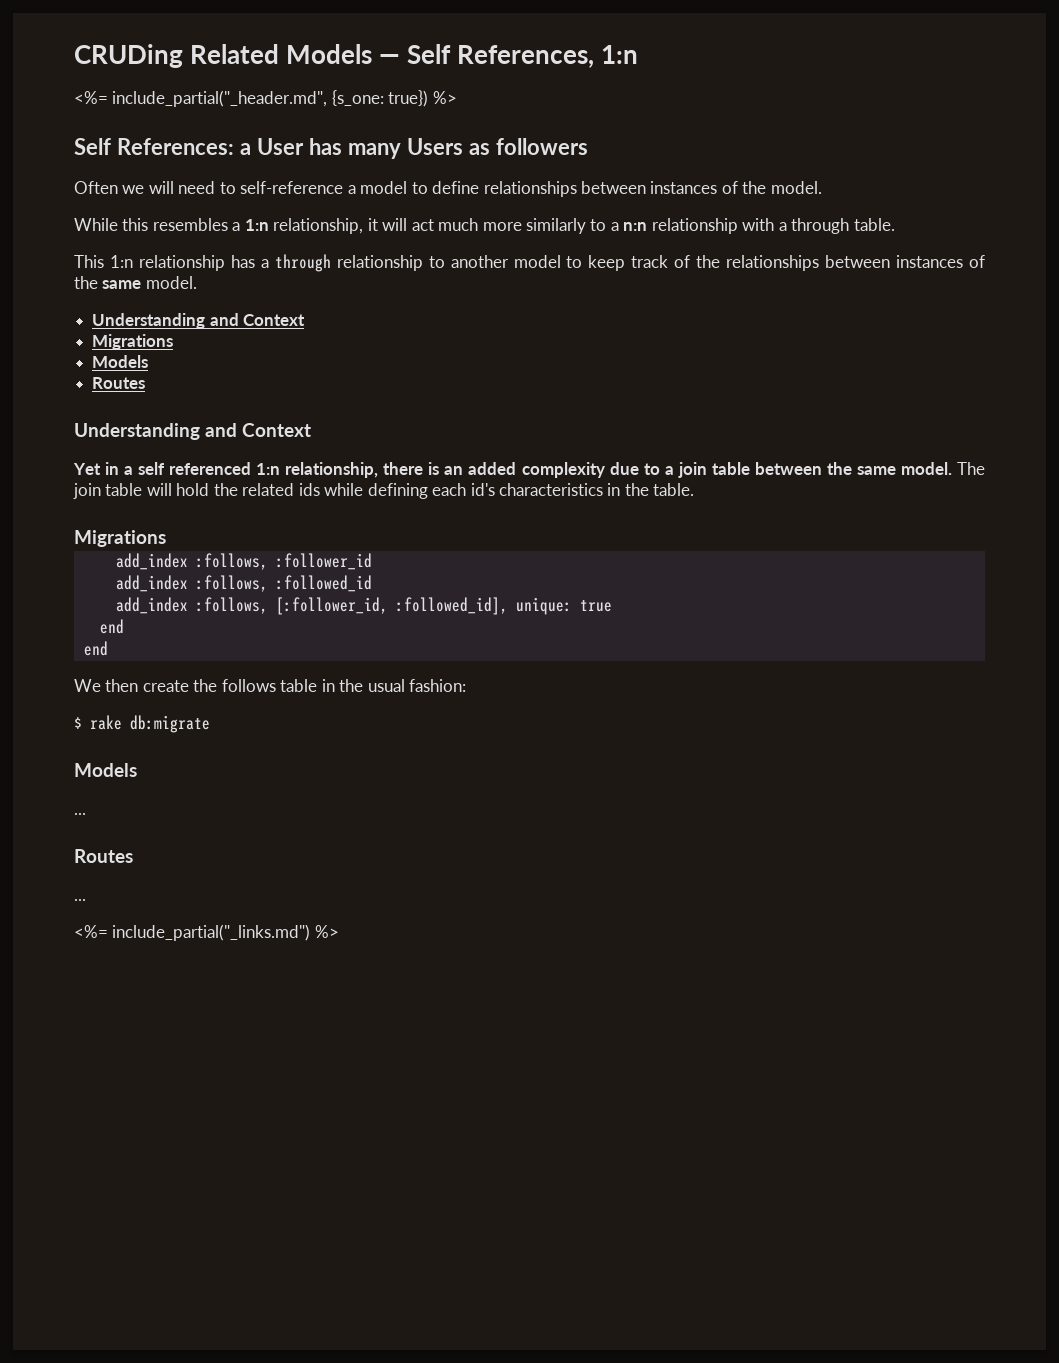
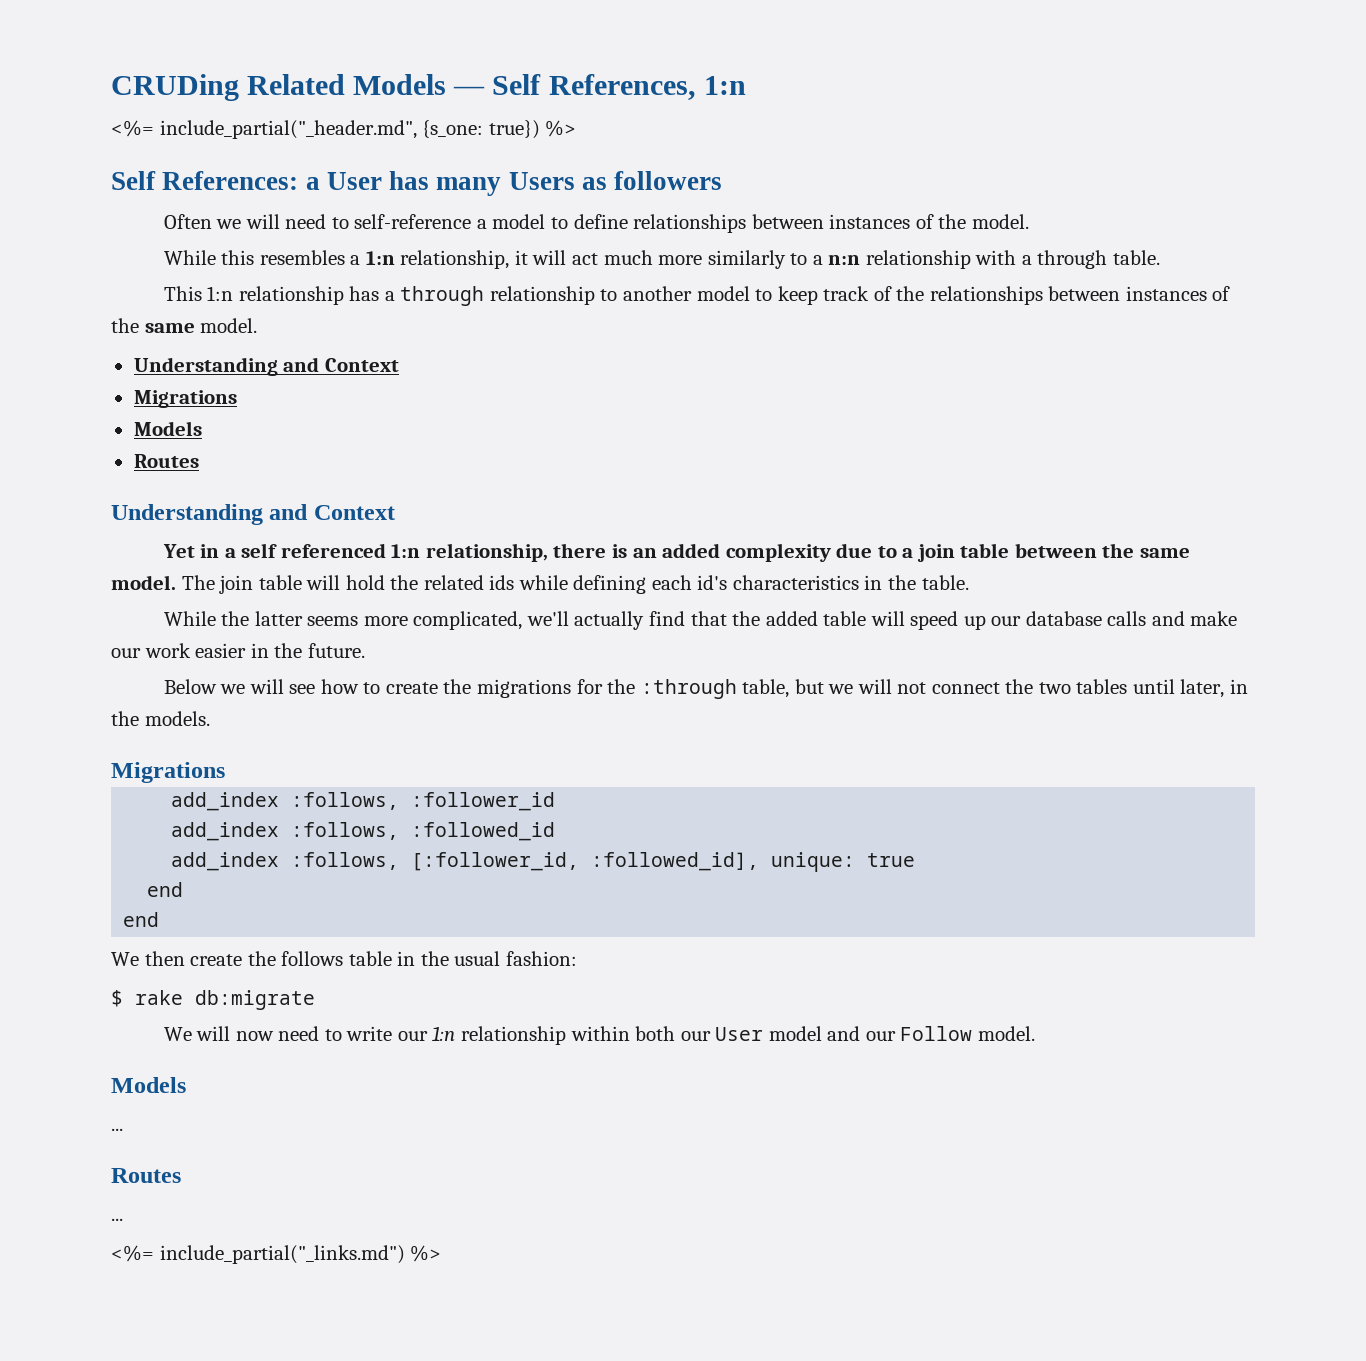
+ While the latter seems more complicated, we'll actually find that the added table will speed up our database calls and make our work easier in the future.
+ Below we will see how to create the migrations for the :through table, but we will not connect the two tables until later, in the models.
+ We will now need to write our 1:n relationship within both our User model and our Follow model.

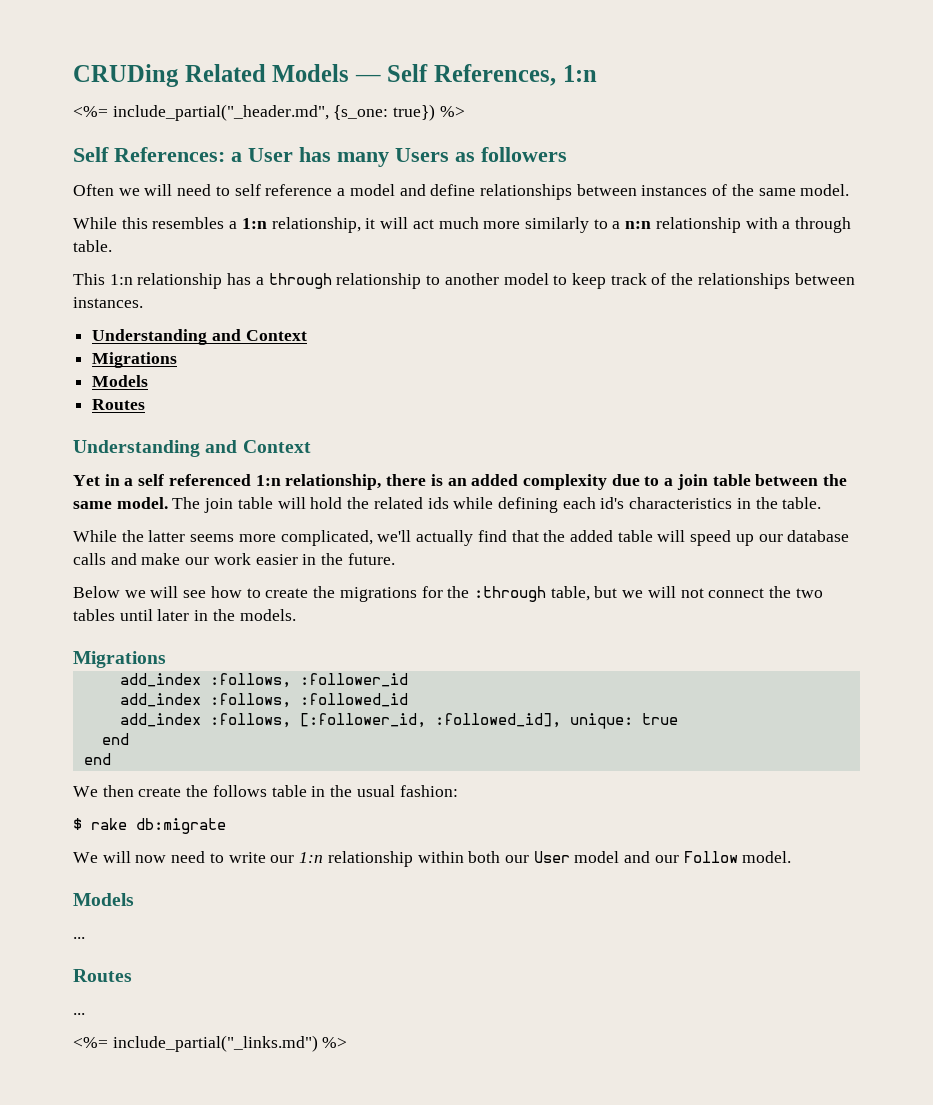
- Often we will need to self-reference a model to define relationships between instances of the model.
+ Often we will need to self reference a model and define relationships between instances of the same model.
- This 1:n relationship has a through relationship to another model to keep track of the relationships between instances of the same model.
+ This 1:n relationship has a through relationship to another model to keep track of the relationships between instances.
- Below we will see how to create the migrations for the :through table, but we will not connect the two tables until later, in the models.
+ Below we will see how to create the migrations for the :through table, but we will not connect the two tables until later in the models.

